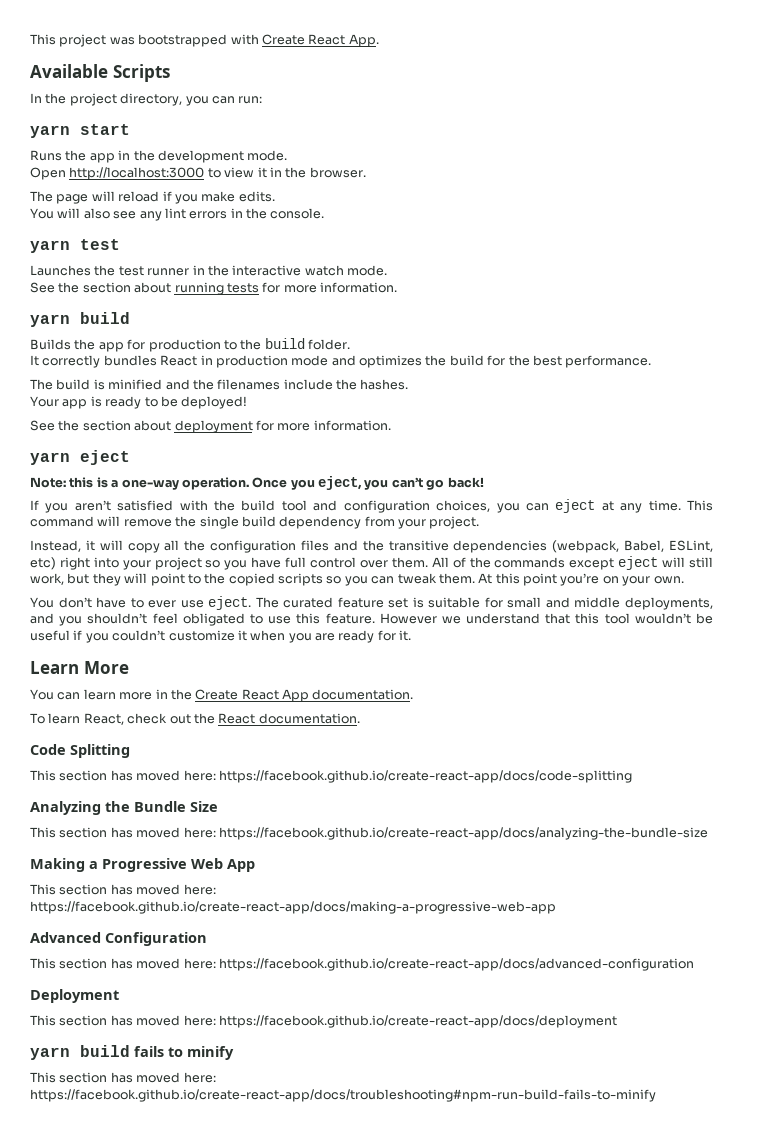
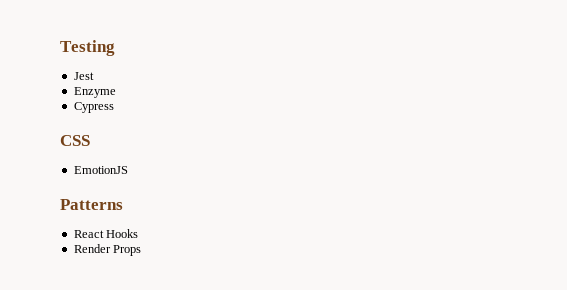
- This project was bootstrapped with Create React App.
- Available Scripts
- In the project directory, you can run:
- yarn start
- Runs the app in the development mode.
- Open http://localhost:3000 to view it in the browser.
- The page will reload if you make edits.
- You will also see any lint errors in the console.
- yarn test
- Launches the test runner in the interactive watch mode.
- See the section about running tests for more information.
- yarn build
- Builds the app for production to the build folder.
- It correctly bundles React in production mode and optimizes the build for the best performance.
- The build is minified and the filenames include the hashes.
- Your app is ready to be deployed!
- See the section about deployment for more information.
- yarn eject
- Note: this is a one-way operation. Once you eject, you can’t go back!
- If you aren’t satisfied with the build tool and configuration choices, you can eject at any time. This command will remove the single build dependency from your project.
- Instead, it will copy all the configuration files and the transitive dependencies (webpack, Babel, ESLint, etc) right into your project so you have full control over them. All of the commands except eject will still work, but they will point to the copied scripts so you can tweak them. At this point you’re on your own.
- You don’t have to ever use eject. The curated feature set is suitable for small and middle deployments, and you shouldn’t feel obligated to use this feature. However we understand that this tool wouldn’t be useful if you couldn’t customize it when you are ready for it.
- Learn More
- You can learn more in the Create React App documentation.
- To learn React, check out the React documentation.
- Code Splitting
- This section has moved here: https://facebook.github.io/create-react-app/docs/code-splitting
- Analyzing the Bundle Size
- This section has moved here: https://facebook.github.io/create-react-app/docs/analyzing-the-bundle-size
- Making a Progressive Web App
- This section has moved here: https://facebook.github.io/create-react-app/docs/making-a-progressive-web-app
- Advanced Configuration
- This section has moved here: https://facebook.github.io/create-react-app/docs/advanced-configuration
- Deployment
- This section has moved here: https://facebook.github.io/create-react-app/docs/deployment
- yarn build fails to minify
- This section has moved here: https://facebook.github.io/create-react-app/docs/troubleshooting#npm-run-build-fails-to-minify
+ Testing
+ Jest
+ Enzyme
+ Cypress
+ CSS
+ EmotionJS
+ Patterns
+ React Hooks
+ Render Props

